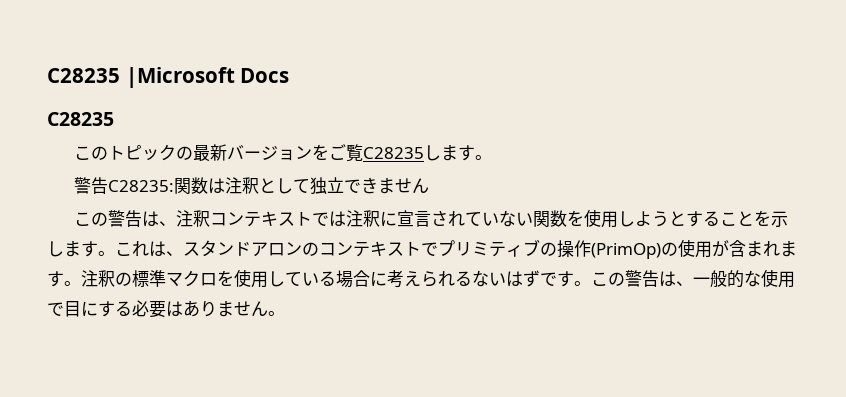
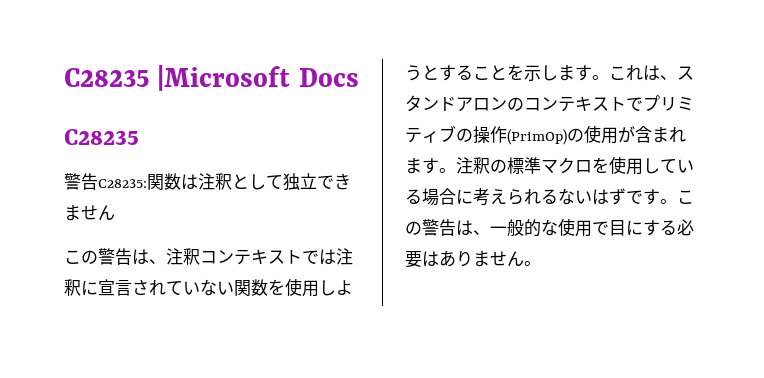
- このトピックの最新バージョンをご覧C28235します。

